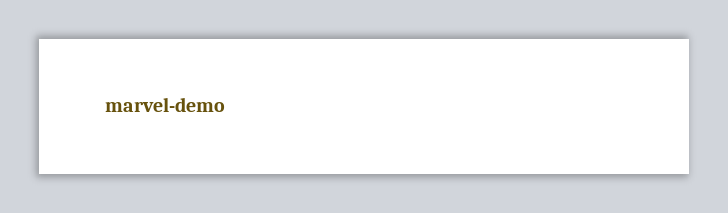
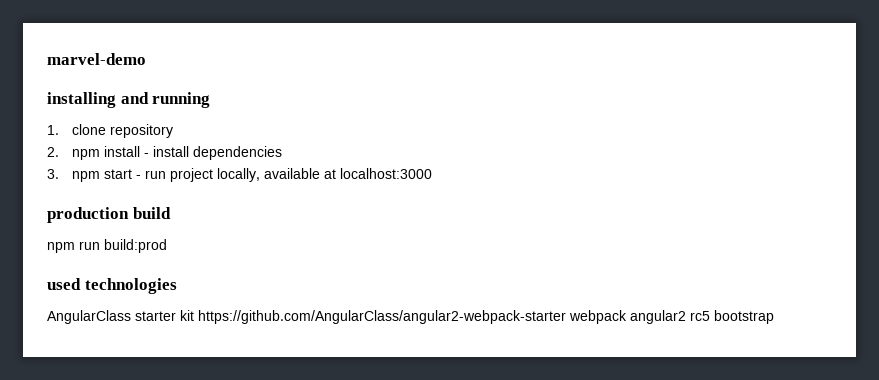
+ installing and running
+ 1. clone repository
+ 2. npm install - install dependencies
+ 3. npm start - run project locally, available at localhost:3000
+ production build
+ npm run build:prod
+ used technologies
+ AngularClass starter kit https://github.com/AngularClass/angular2-webpack-starter webpack angular2 rc5 bootstrap

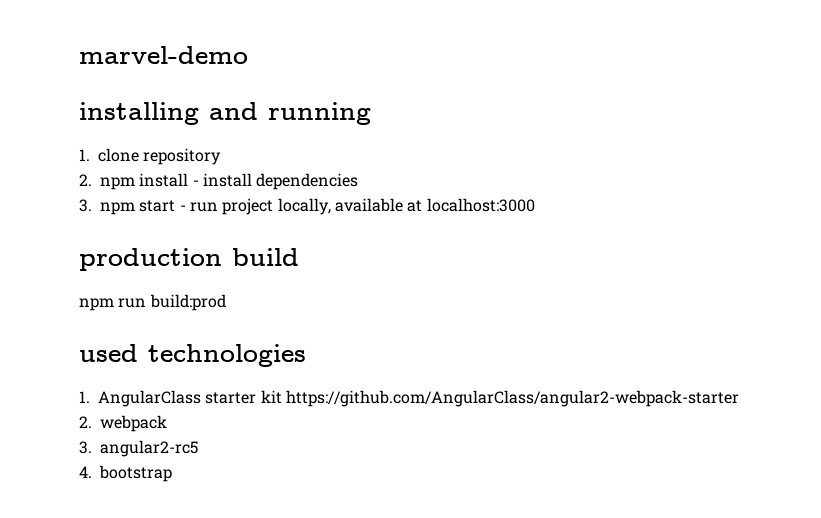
- AngularClass starter kit https://github.com/AngularClass/angular2-webpack-starter webpack angular2 rc5 bootstrap
+ 1. AngularClass starter kit https://github.com/AngularClass/angular2-webpack-starter
+ 2. webpack
+ 3. angular2-rc5
+ 4. bootstrap

